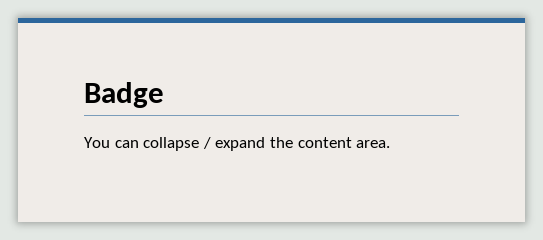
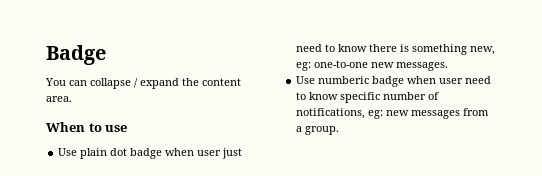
+ When to use
+ Use plain dot badge when user just need to know there is something new, eg: one-to-one new messages.
+ Use numberic badge when user need to know specific number of notifications, eg: new messages from a group.

